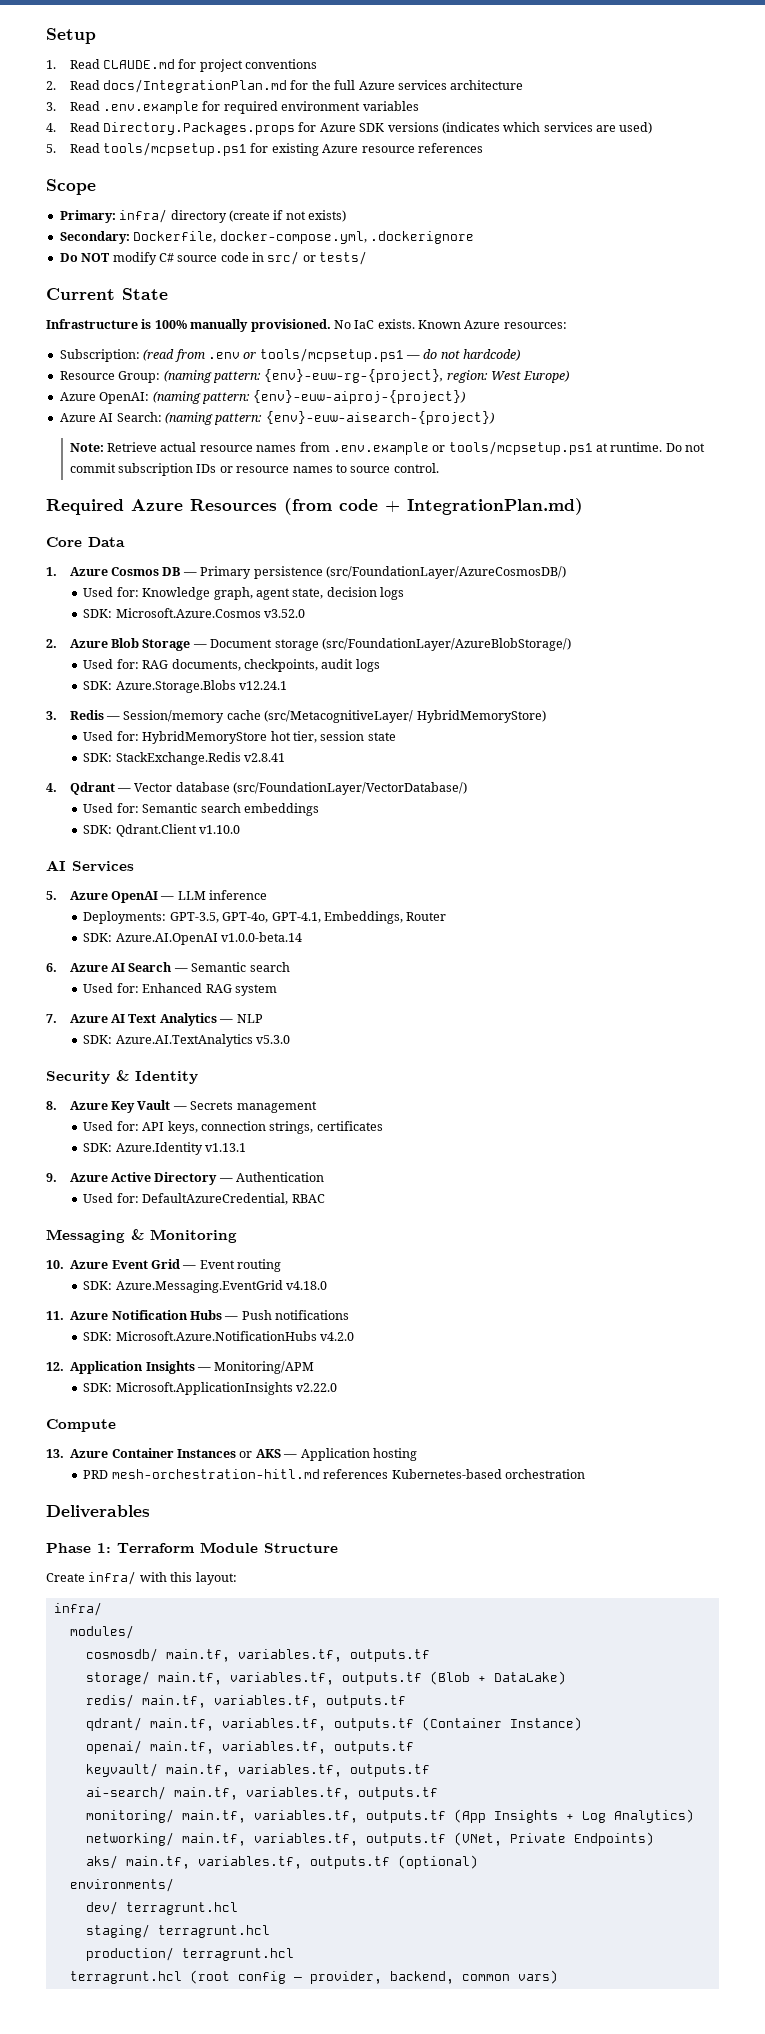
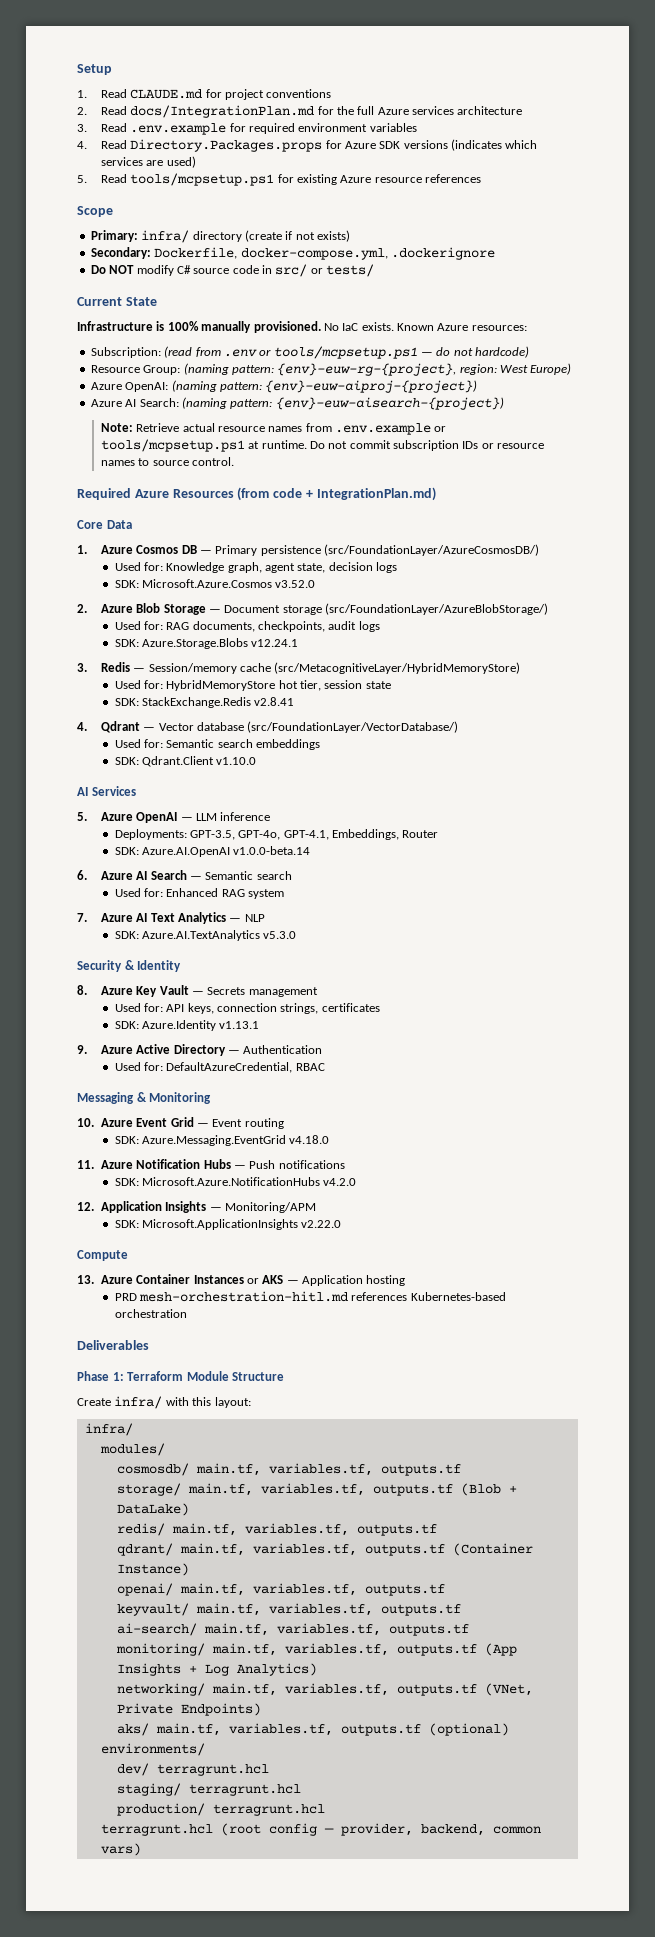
- 3. Redis — Session/memory cache (src/MetacognitiveLayer/ HybridMemoryStore)
+ 3. Redis — Session/memory cache (src/MetacognitiveLayer/HybridMemoryStore)

